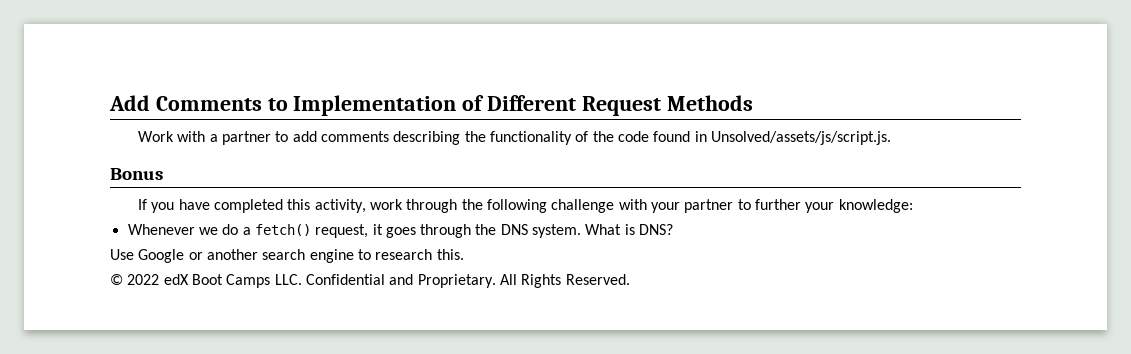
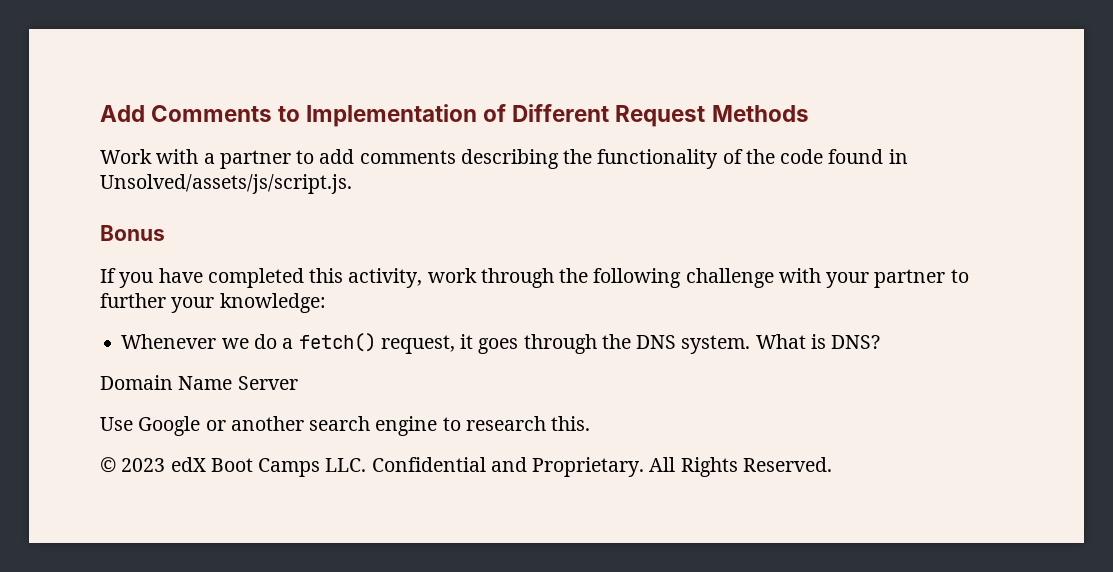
+ Domain Name Server
- © 2022 edX Boot Camps LLC. Confidential and Proprietary.
+ © 2023 edX Boot Camps LLC. Confidential and Proprietary.

